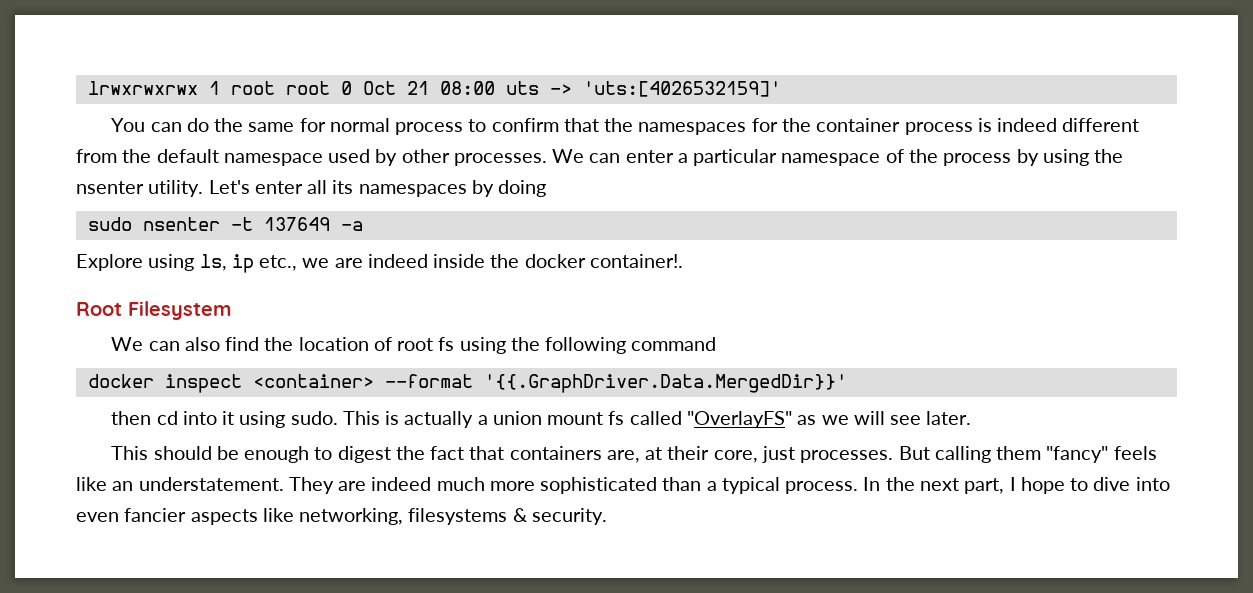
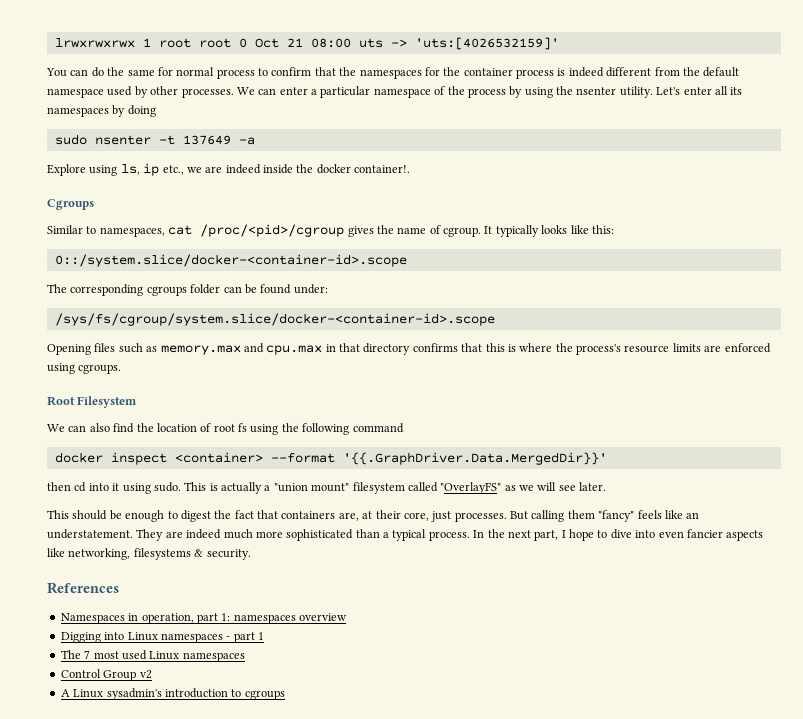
+ Cgroups
+ Similar to namespaces, cat /proc/<pid>/cgroup gives the name of cgroup. It typically looks like this:
+ 0::/system.slice/docker-<container-id>.scope
+ The corresponding cgroups folder can be found under:
+ /sys/fs/cgroup/system.slice/docker-<container-id>.scope
+ Opening files such as memory.max and cpu.max in that directory confirms that this is where the process's resource limits are enforced using cgroups.
- This is actually a union mount fs called "OverlayFS" as we will see later.
+ This is actually a "union mount" filesystem called "OverlayFS" as we will see later.
+ References
+ Namespaces in operation, part 1: namespaces overview
+ Digging into Linux namespaces - part 1
+ The 7 most used Linux namespaces
+ Control Group v2
+ A Linux sysadmin's introduction to cgroups

